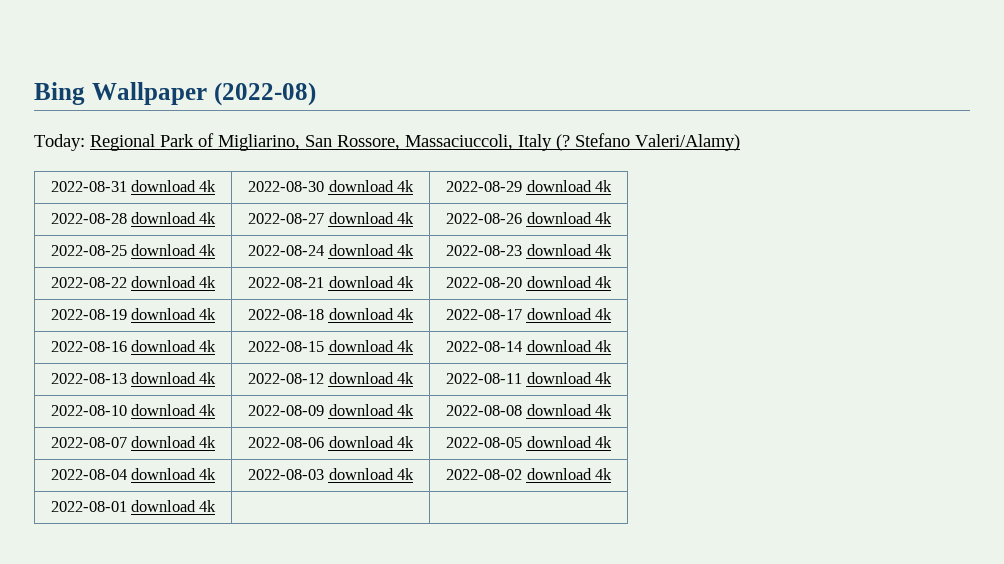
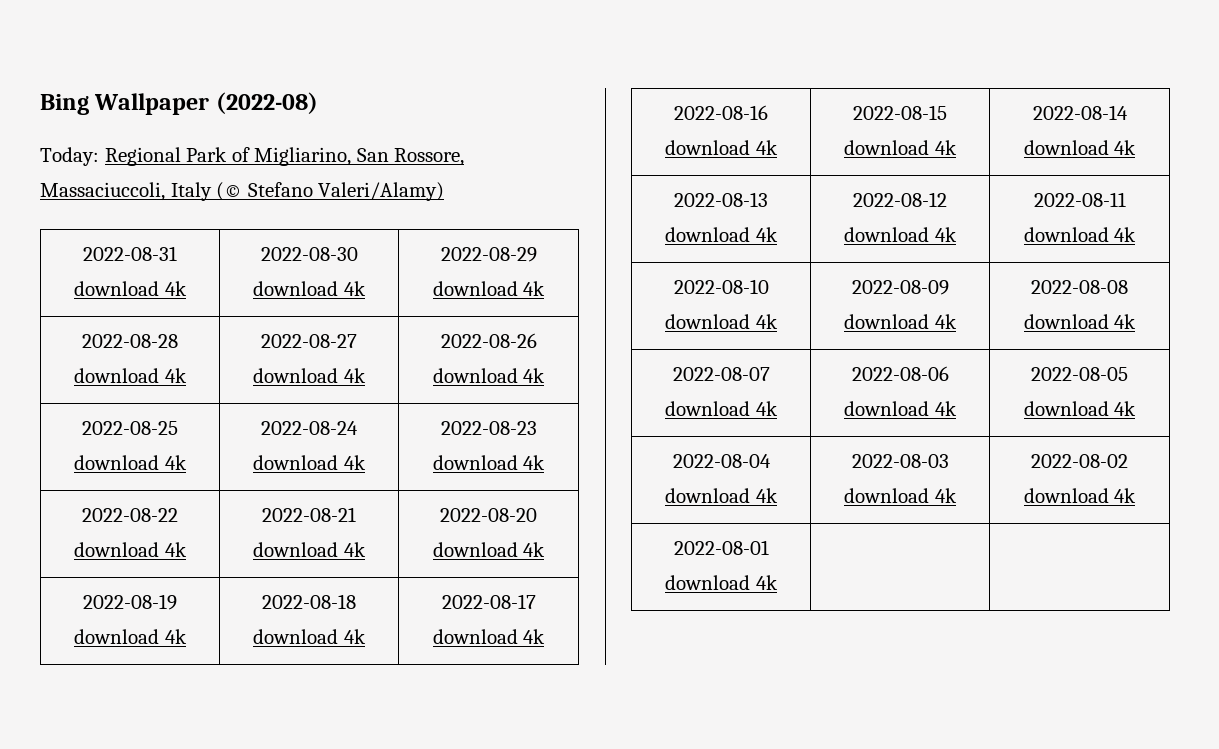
- Today: Regional Park of Migliarino, San Rossore, Massaciuccoli, Italy (? Stefano Valeri/Alamy)
+ Today: Regional Park of Migliarino, San Rossore, Massaciuccoli, Italy (© Stefano Valeri/Alamy)

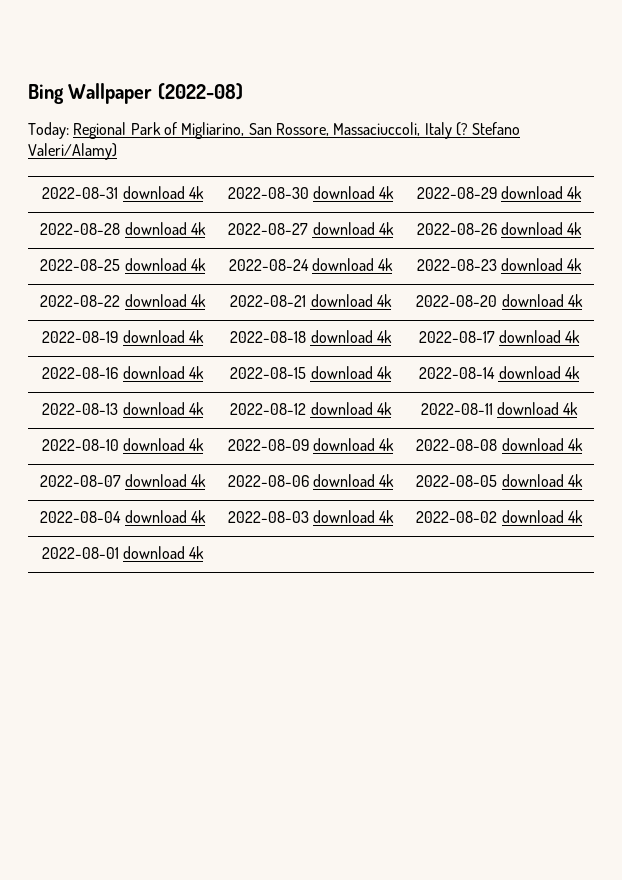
- Today: Regional Park of Migliarino, San Rossore, Massaciuccoli, Italy (© Stefano Valeri/Alamy)
+ Today: Regional Park of Migliarino, San Rossore, Massaciuccoli, Italy (? Stefano Valeri/Alamy)

